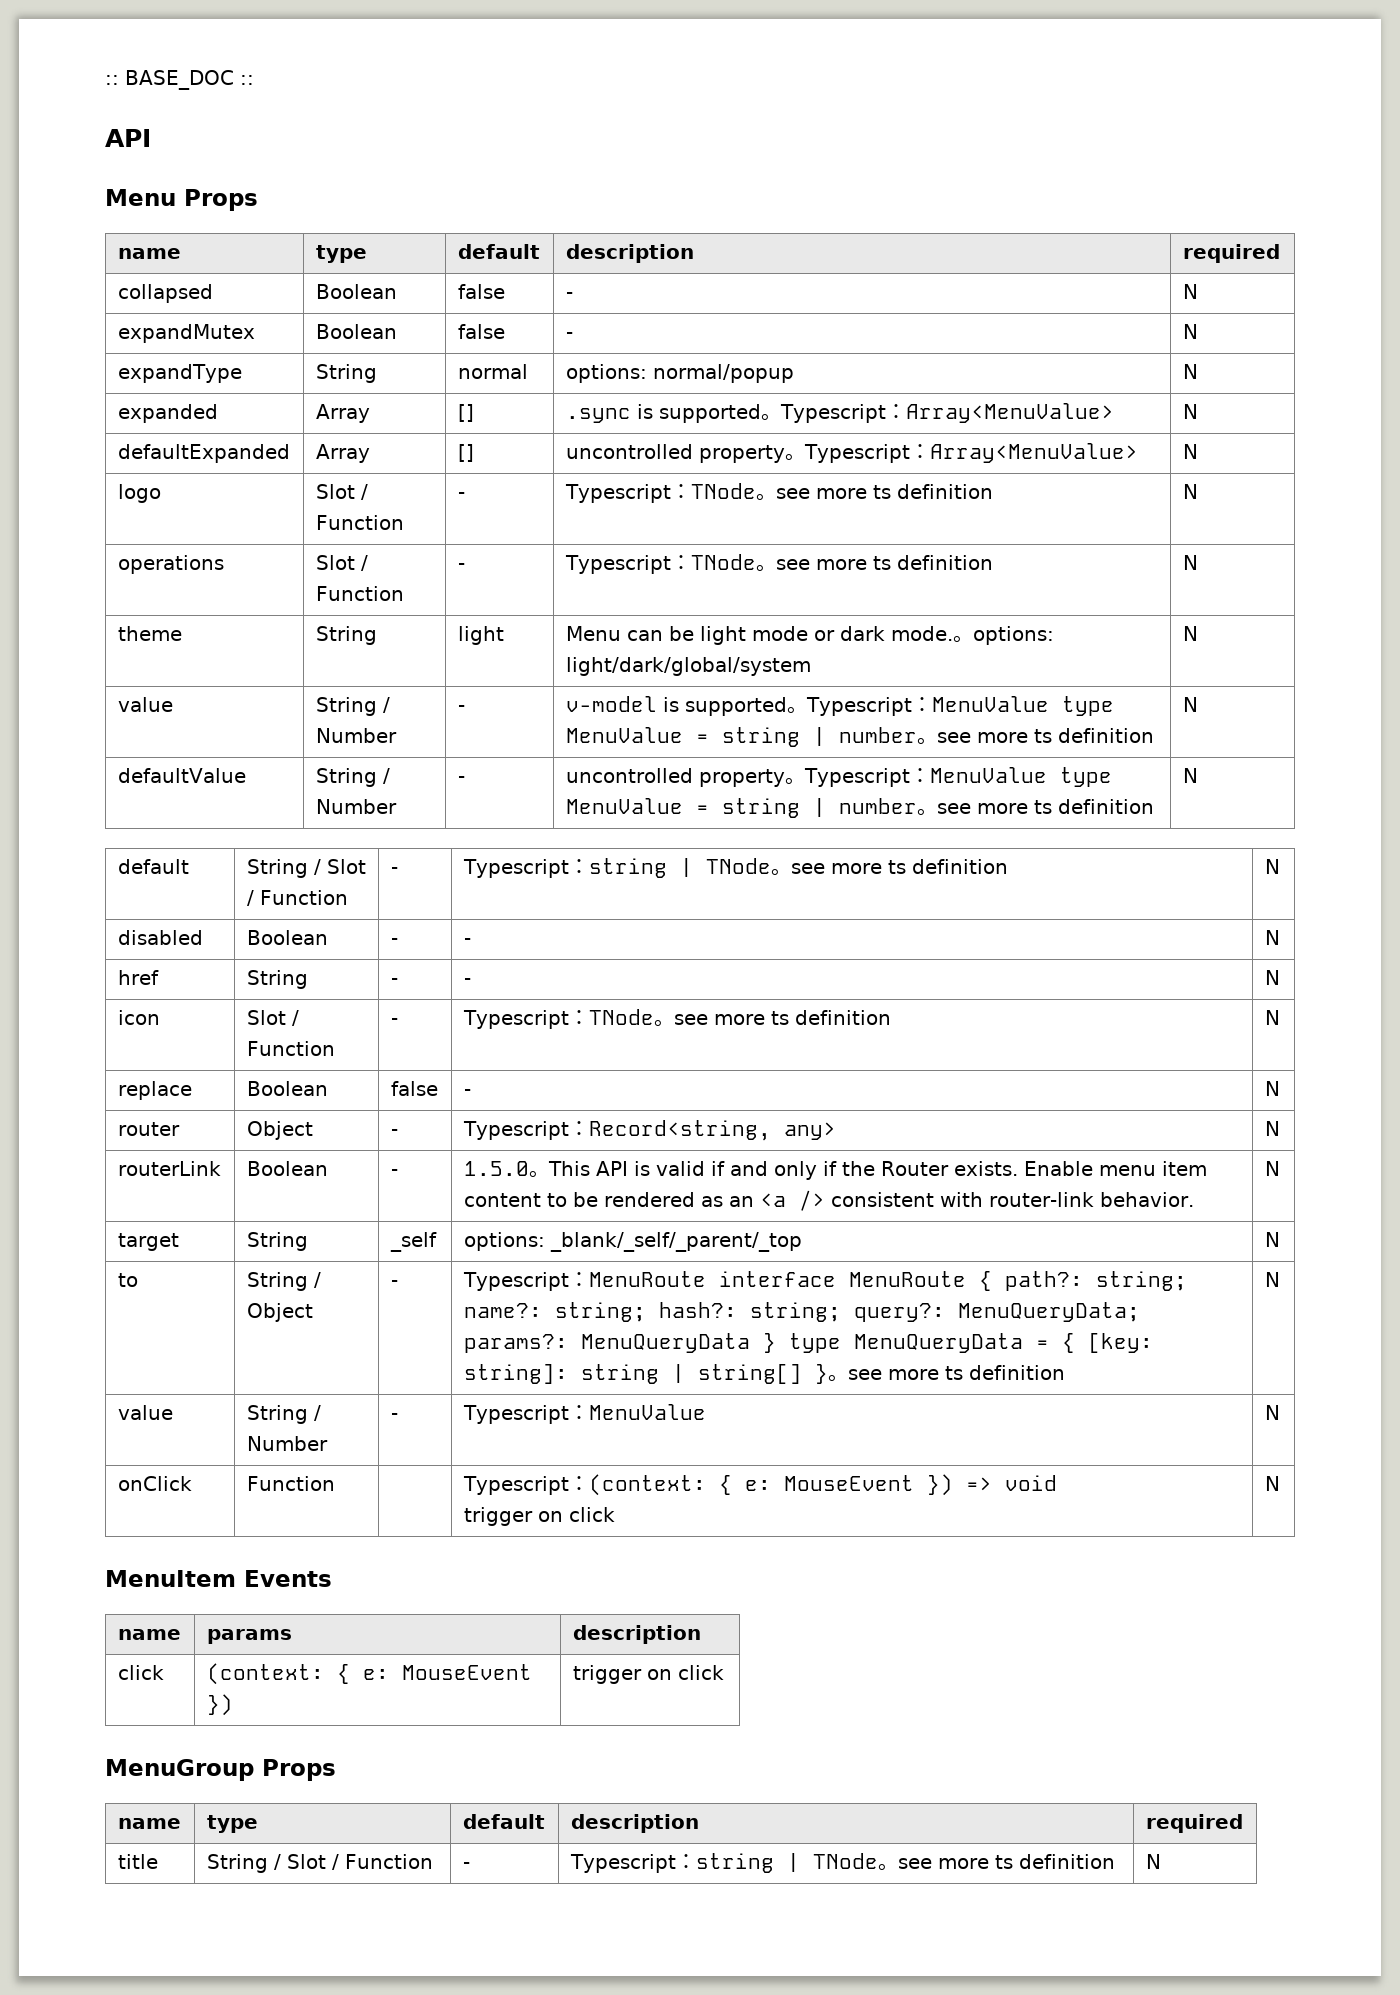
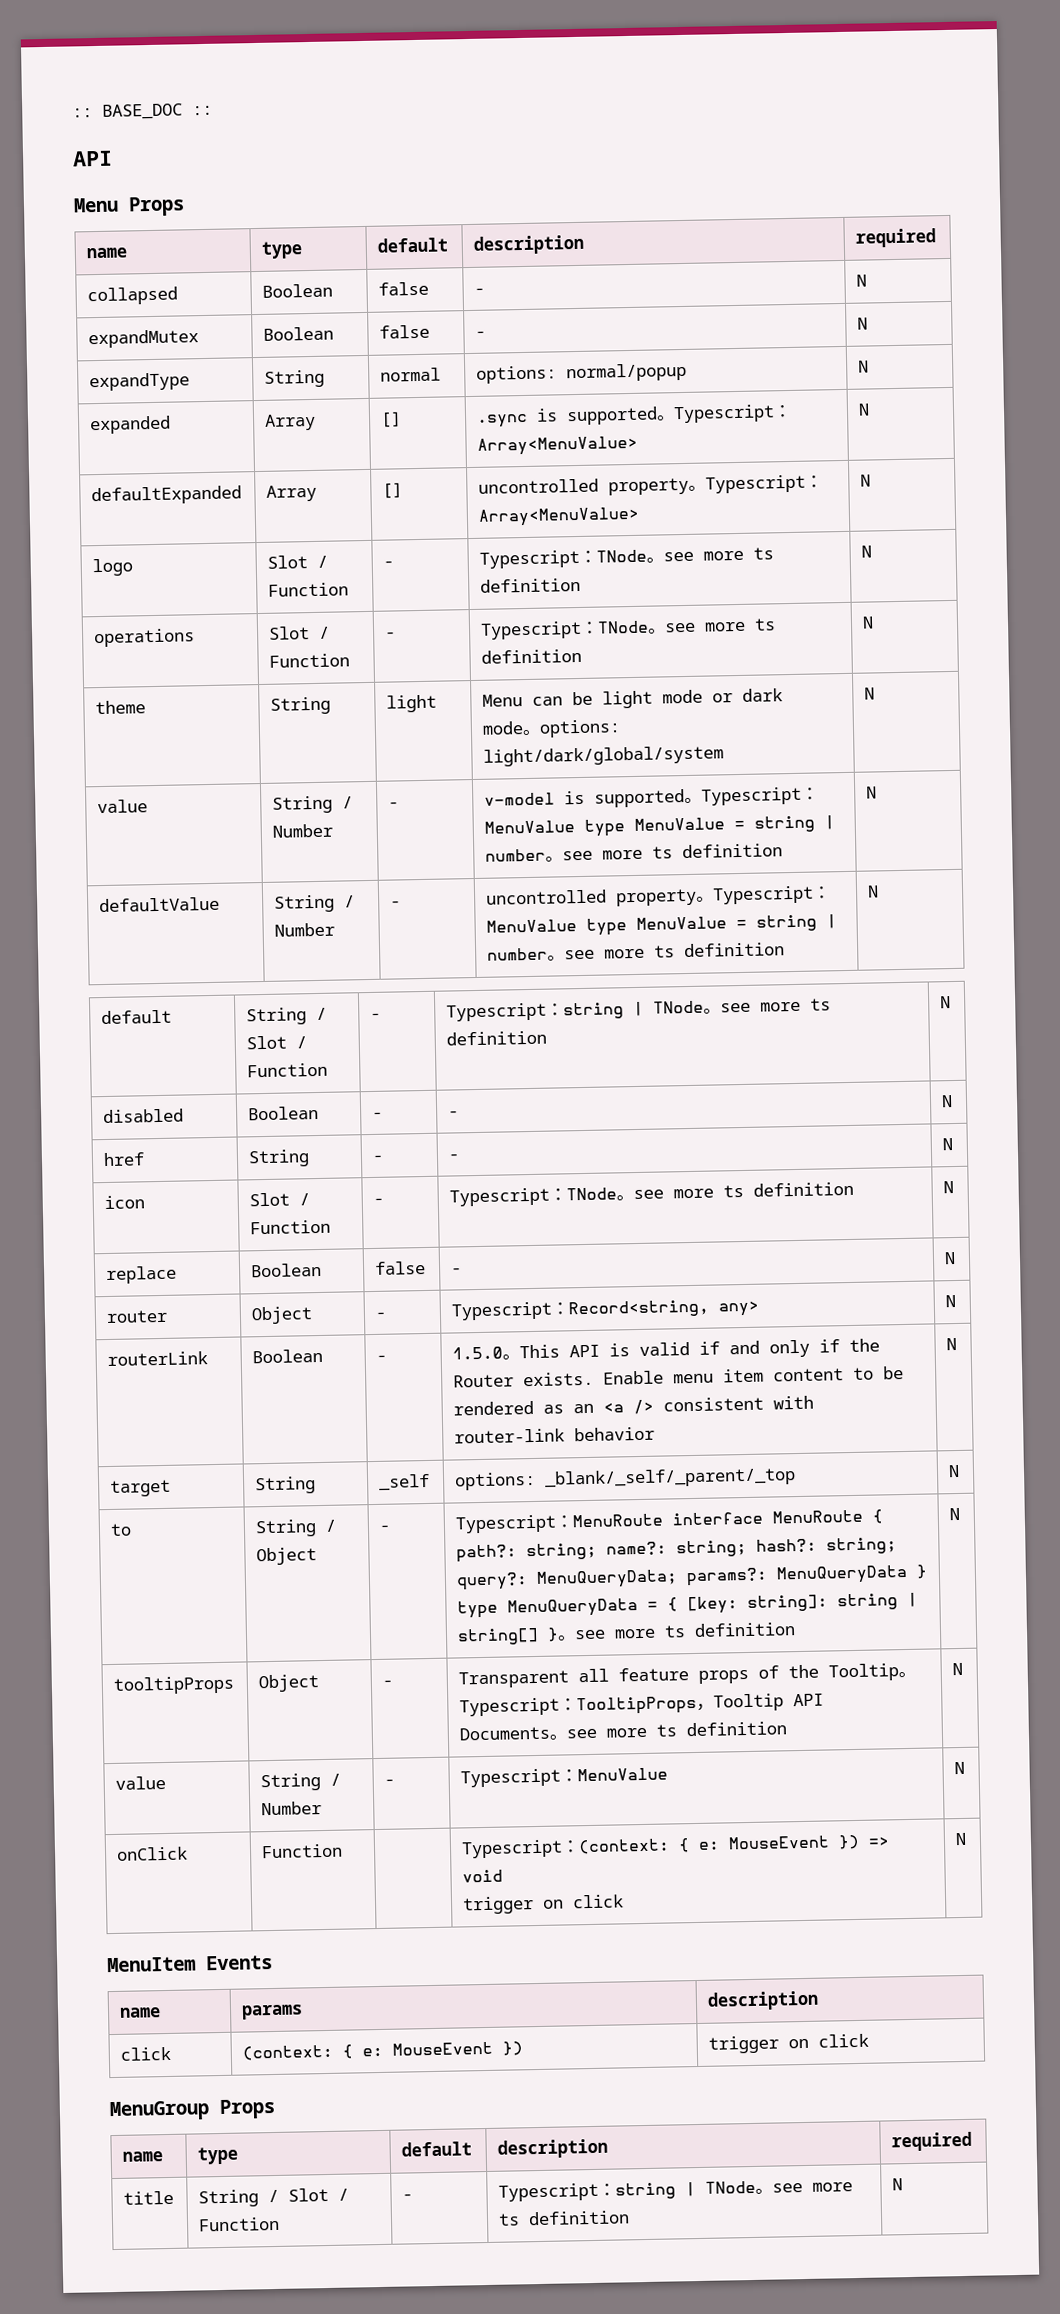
- theme | String | light | Menu can be light mode or dark mode.。options: light/dark/global/system | N
+ theme | String | light | Menu can be light mode or dark mode。options: light/dark/global/system | N
- routerLink | Boolean | - | 1.5.0。This API is valid if and only if the Router exists. Enable menu item content to be rendered as an <a /> consistent with router-link behavior. | N
+ routerLink | Boolean | - | 1.5.0。This API is valid if and only if the Router exists. Enable menu item content to be rendered as an <a /> consistent with router-link behavior | N
+ tooltipProps | Object | - | Transparent all feature props of the Tooltip。Typescript：TooltipProps，Tooltip API Documents。see more ts definition | N

